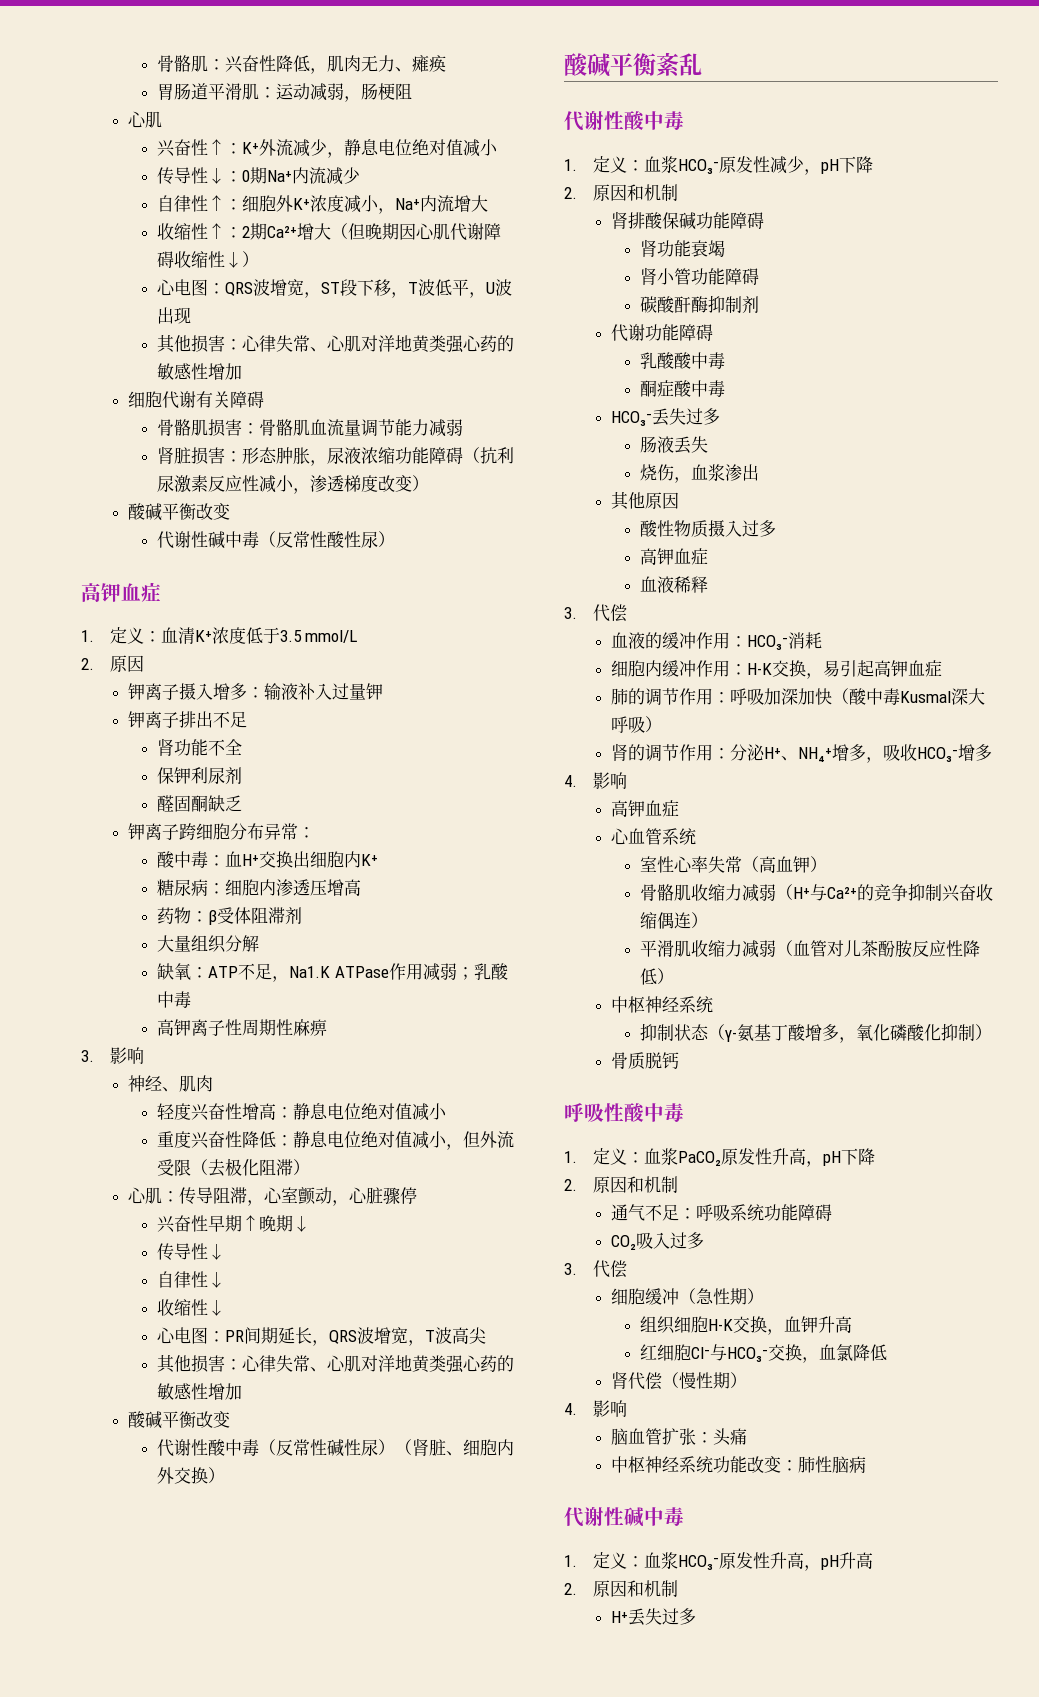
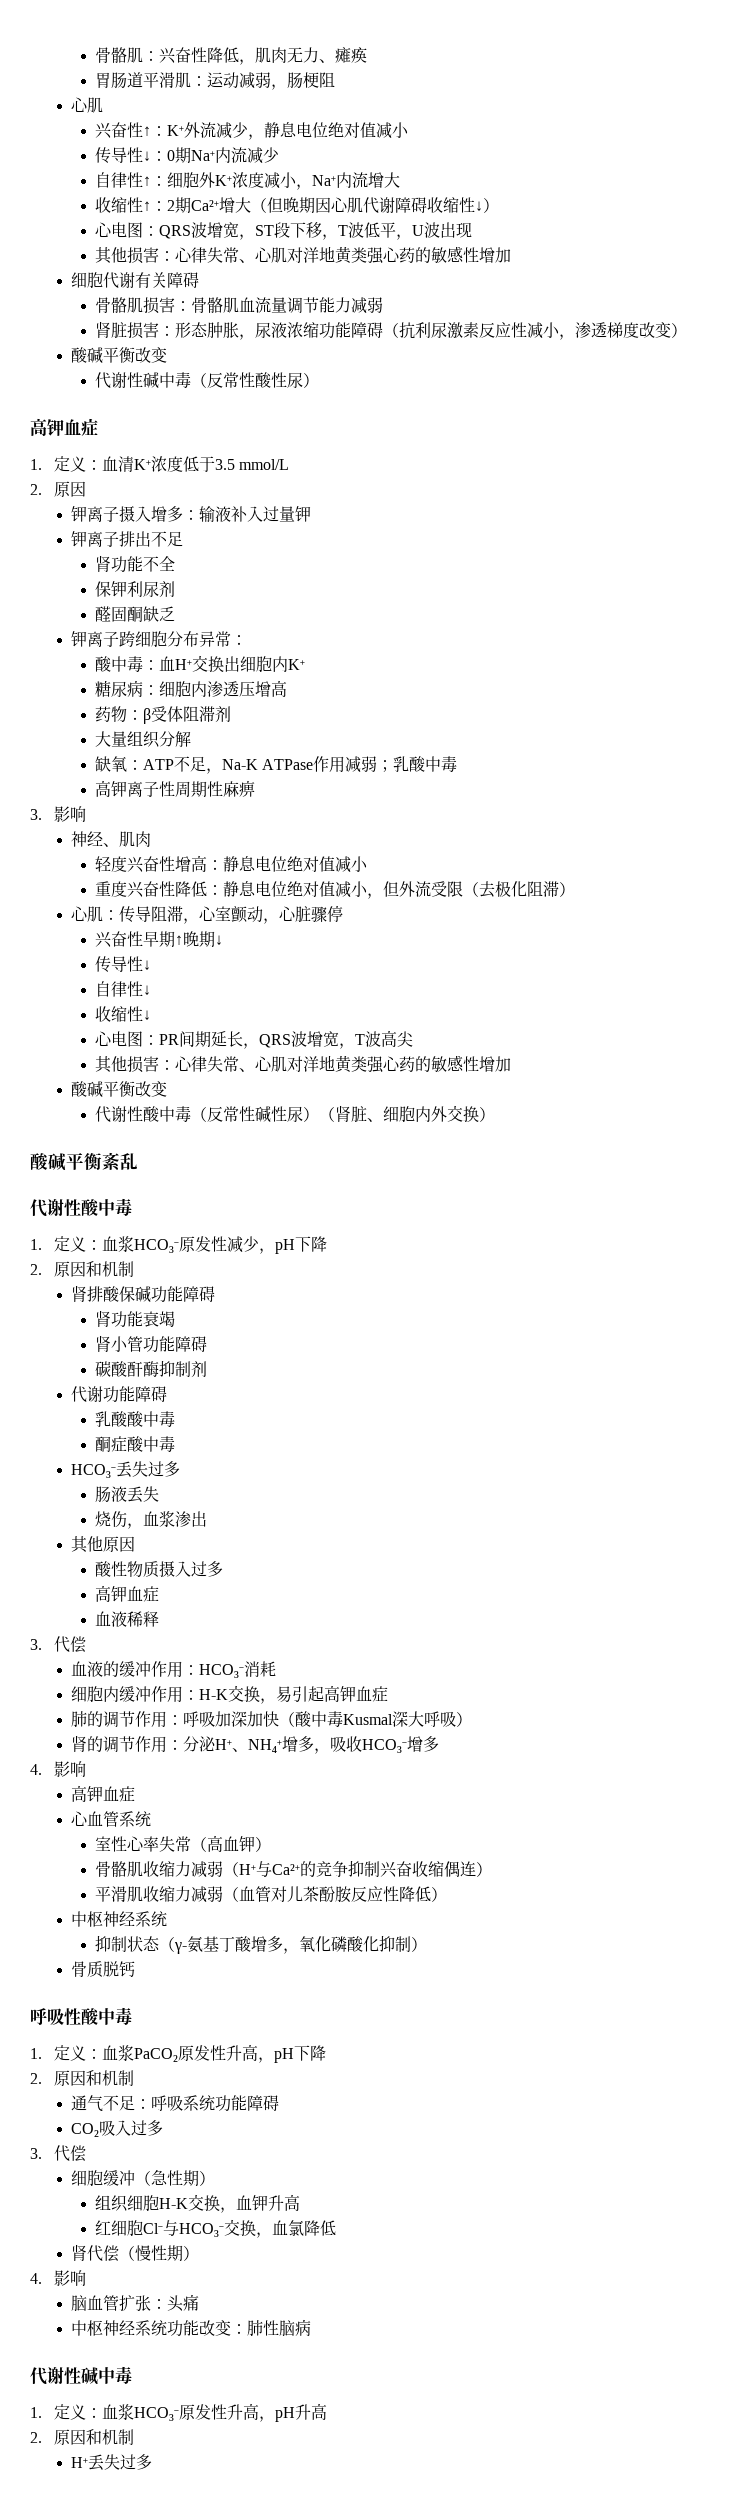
- 缺氧：ATP不足，Na1.K ATPase作用减弱；乳酸中毒
+ 缺氧：ATP不足，Na-K ATPase作用减弱；乳酸中毒

